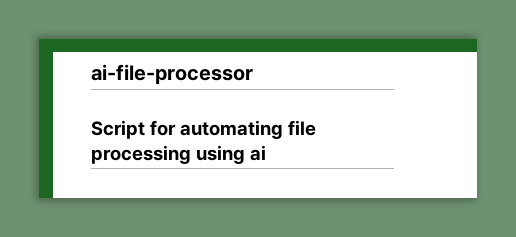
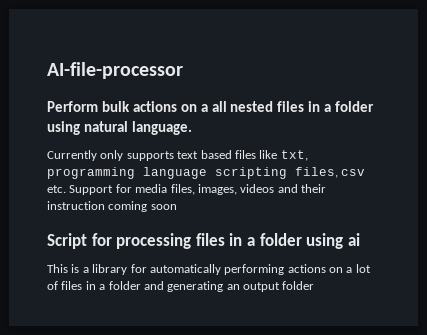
- ai-file-processor
- Script for automating file processing using ai
+ AI-file-processor
+ Perform bulk actions on a all nested files in a folder using natural language.
+ Currently only supports text based files like txt, programming language scripting files, csv etc. Support for media files, images, videos and their instruction coming soon
+ Script for processing files in a folder using ai
+ This is a library for automatically performing actions on a lot of files in a folder and generating an output folder

